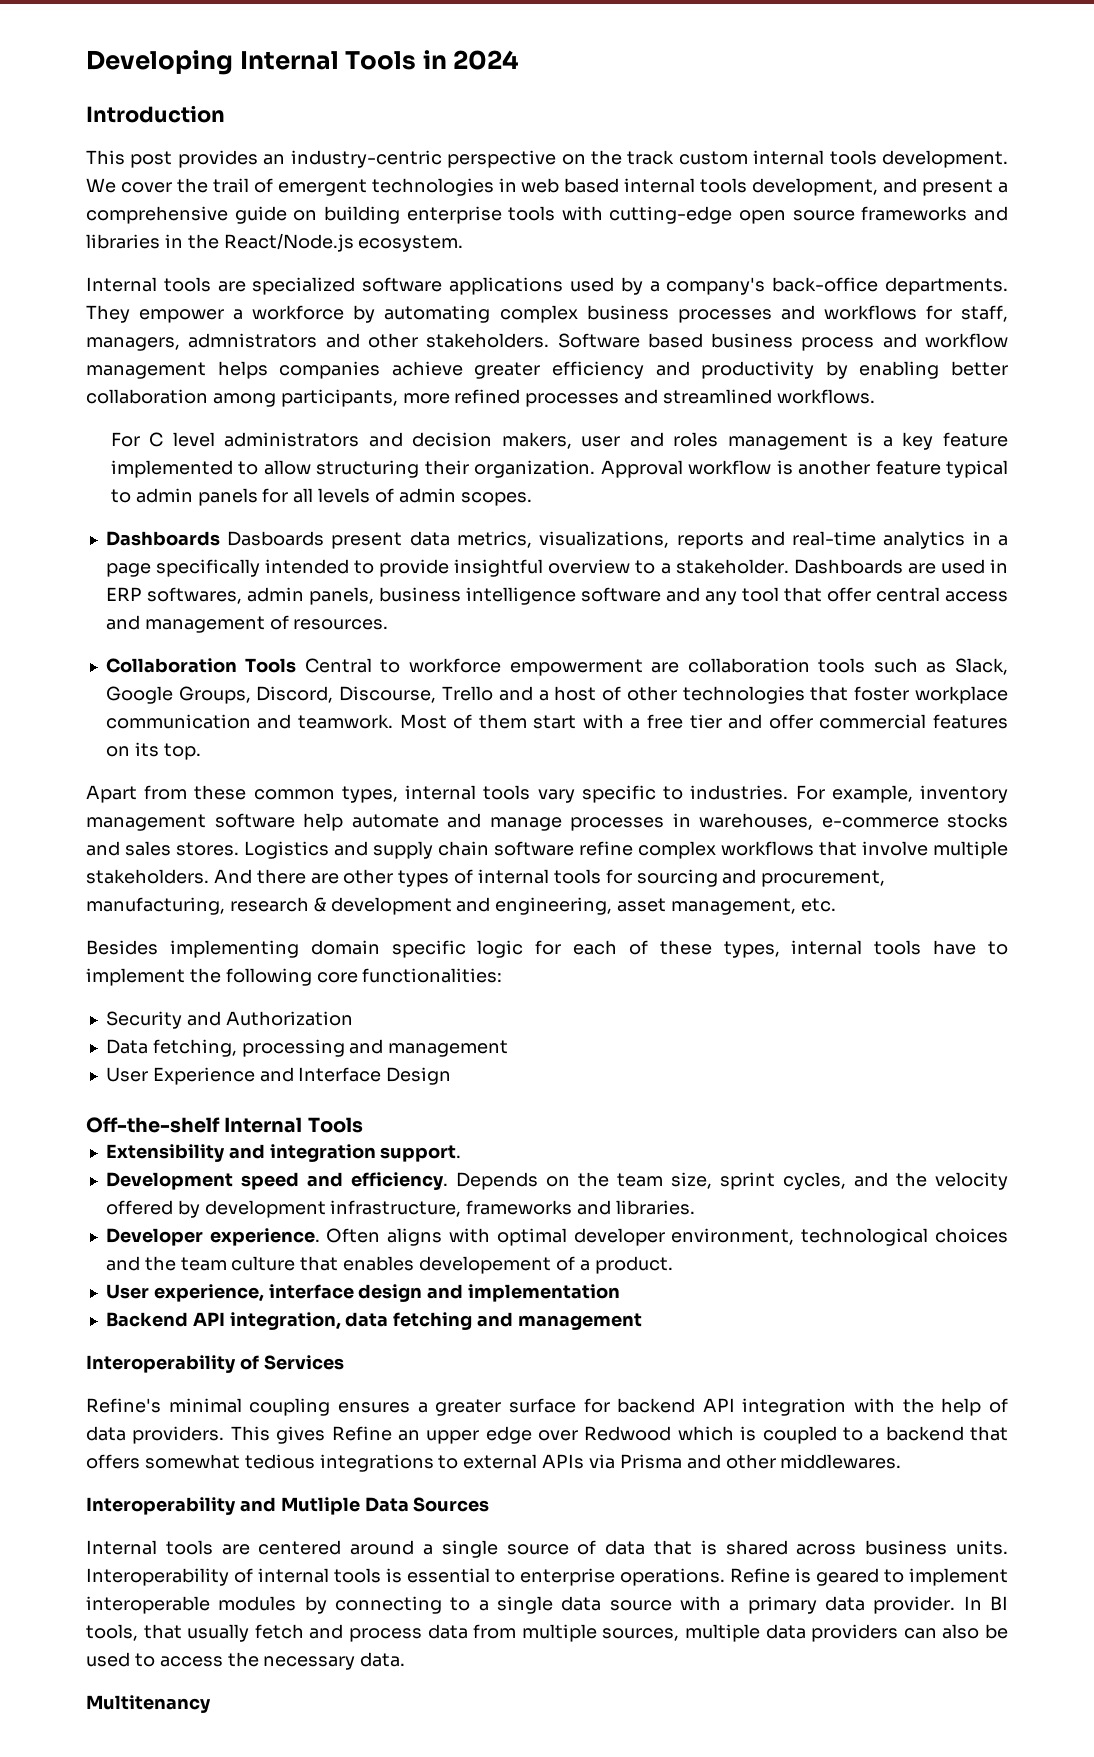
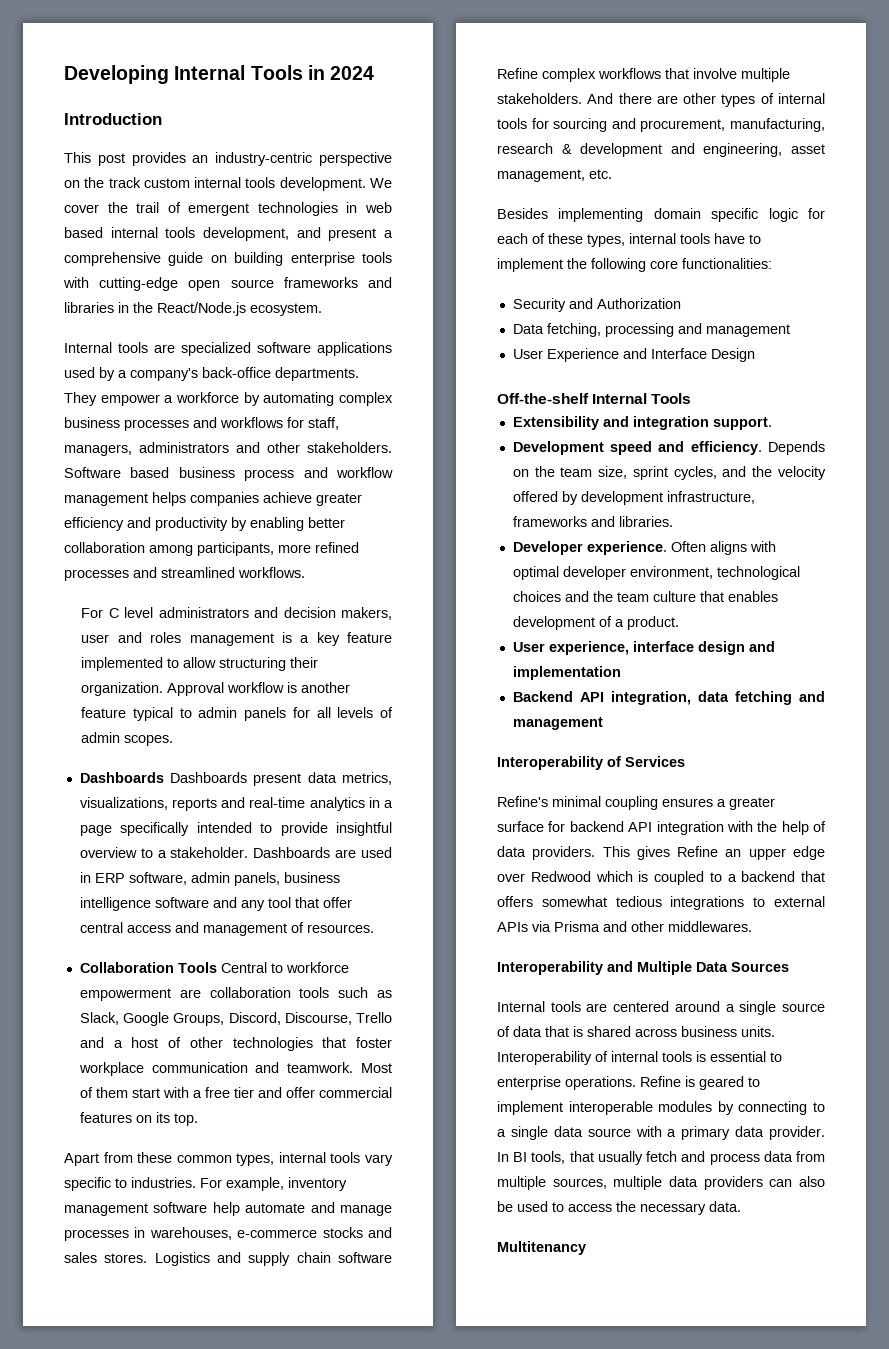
- They empower a workforce by automating complex business processes and workflows for staff, managers, admnistrators and other stakeholders.
+ They empower a workforce by automating complex business processes and workflows for staff, managers, administrators and other stakeholders.
- Dashboards Dasboards present data metrics, visualizations, reports and real-time analytics in a page specifically intended to provide insightful overview to a stakeholder.
+ Dashboards Dashboards present data metrics, visualizations, reports and real-time analytics in a page specifically intended to provide insightful overview to a stakeholder.
- Dashboards are used in ERP softwares, admin panels, business intelligence software and any tool that offer central access and management of resources.
+ Dashboards are used in ERP software, admin panels, business intelligence software and any tool that offer central access and management of resources.
- Logistics and supply chain software refine complex workflows that involve multiple stakeholders.
+ Logistics and supply chain software Refine complex workflows that involve multiple stakeholders.
- Often aligns with optimal developer environment, technological choices and the team culture that enables developement of a product.
+ Often aligns with optimal developer environment, technological choices and the team culture that enables development of a product.
- Interoperability and Mutliple Data Sources
+ Interoperability and Multiple Data Sources

